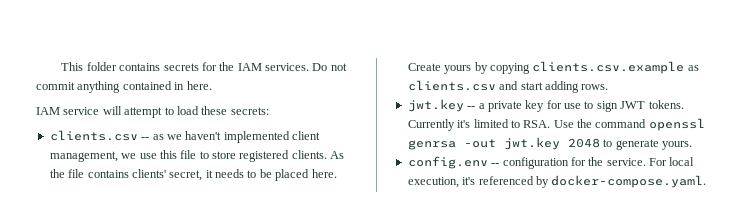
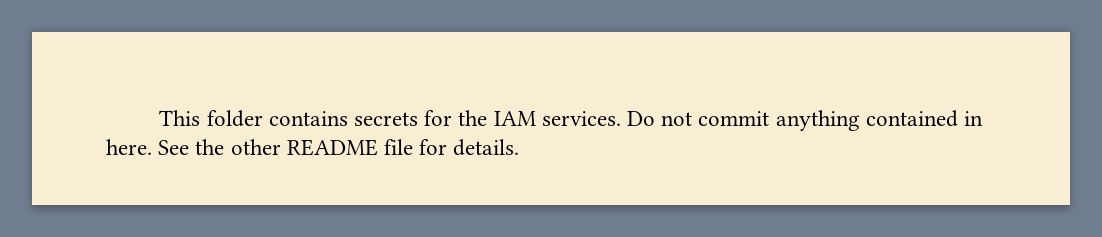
- Do not commit anything contained in here.
- IAM service will attempt to load these secrets:
- clients.csv -- as we haven't implemented client management, we use this file to store registered clients. As the file contains clients' secret, it needs to be placed here. Create yours by copying clients.csv.example as clients.csv and start adding rows.
- jwt.key -- a private key for use to sign JWT tokens. Currently it's limited to RSA. Use the command openssl genrsa -out jwt.key 2048 to generate yours.
- config.env -- configuration for the service. For local execution, it's referenced by docker-compose.yaml.
+ Do not commit anything contained in here. See the other README file for details.

